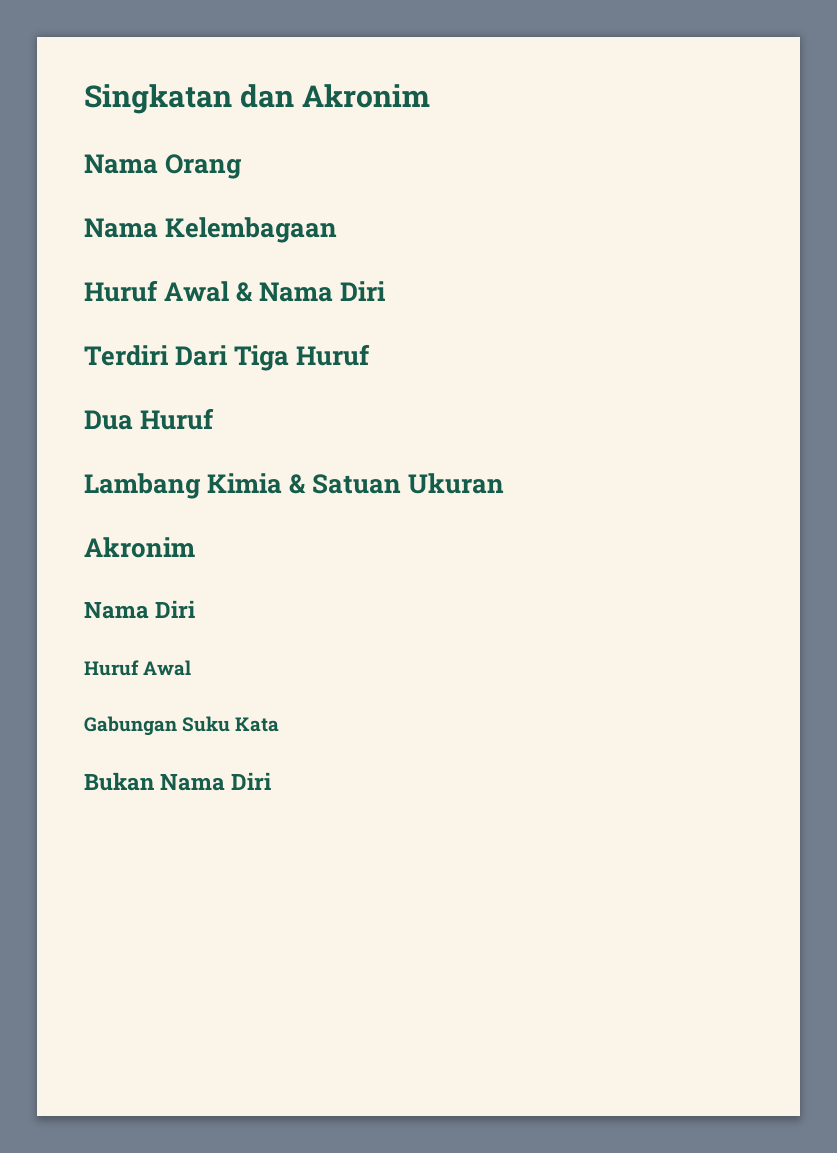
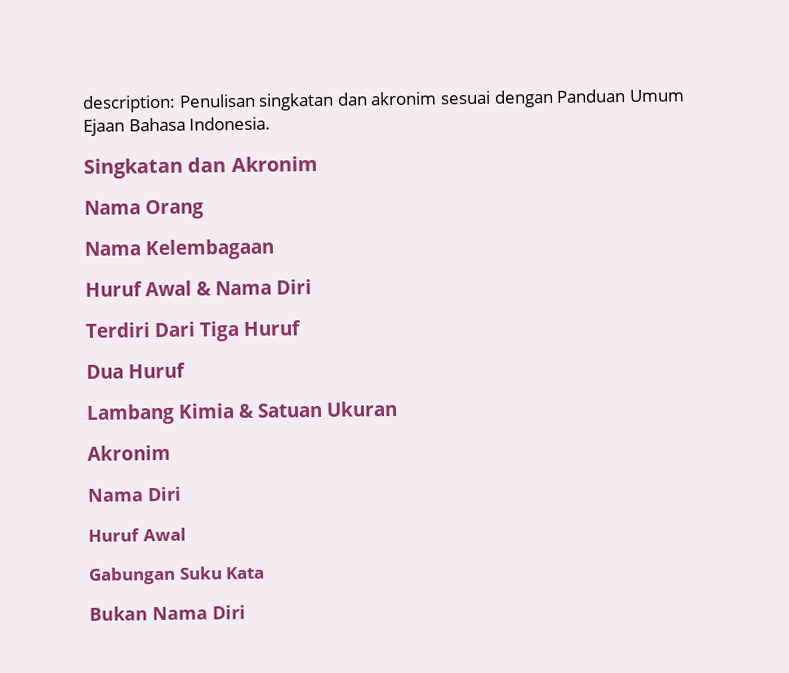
+ description: Penulisan singkatan dan akronim sesuai dengan Panduan Umum Ejaan Bahasa Indonesia.

